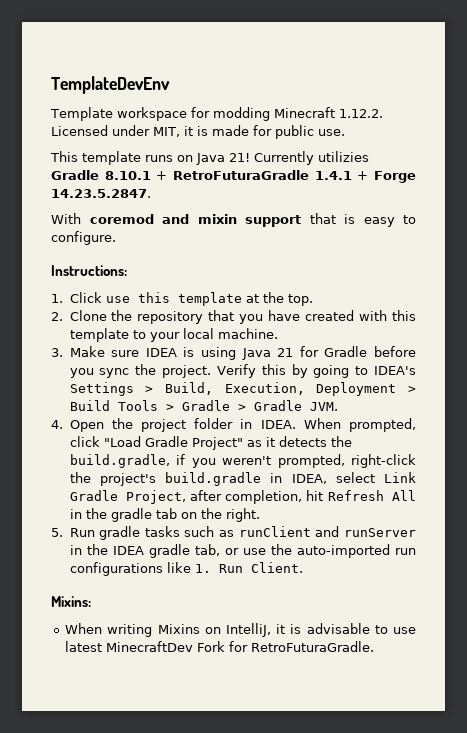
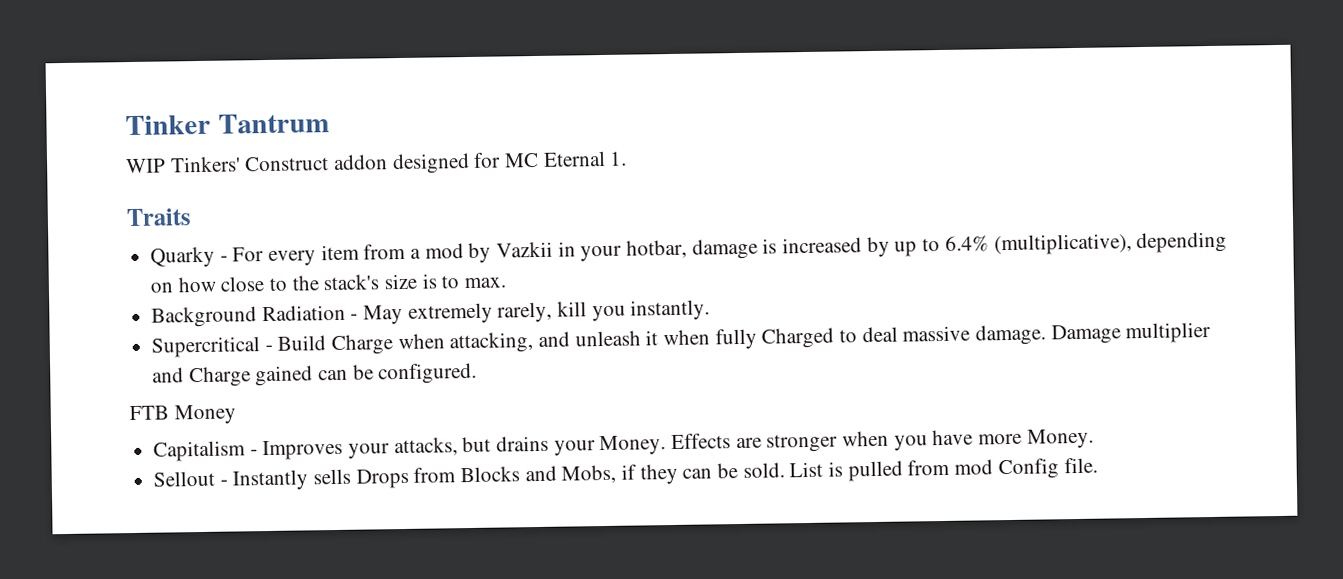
- TemplateDevEnv
- Template workspace for modding Minecraft 1.12.2. Licensed under MIT, it is made for public use.
- This template runs on Java 21! Currently utilizies Gradle 8.10.1 + RetroFuturaGradle 1.4.1 + Forge 14.23.5.2847.
- With coremod and mixin support that is easy to configure.
- Instructions:
- 1. Click use this template at the top.
- 2. Clone the repository that you have created with this template to your local machine.
- 3. Make sure IDEA is using Java 21 for Gradle before you sync the project. Verify this by going to IDEA's Settings > Build, Execution, Deployment > Build Tools > Gradle > Gradle JVM.
- 4. Open the project folder in IDEA. When prompted, click "Load Gradle Project" as it detects the build.gradle, if you weren't prompted, right-click the project's build.gradle in IDEA, select Link Gradle Project, after completion, hit Refresh All in the gradle tab on the right.
- 5. Run gradle tasks such as runClient and runServer in the IDEA gradle tab, or use the auto-imported run configurations like 1. Run Client.
- Mixins:
- When writing Mixins on IntelliJ, it is advisable to use latest MinecraftDev Fork for RetroFuturaGradle.
+ Tinker Tantrum
+ WIP Tinkers' Construct addon designed for MC Eternal 1.
+ Traits
+ Quarky - For every item from a mod by Vazkii in your hotbar, damage is increased by up to 6.4% (multiplicative), depending on how close to the stack's size is to max.
+ Background Radiation - May extremely rarely, kill you instantly.
+ Supercritical - Build Charge when attacking, and unleash it when fully Charged to deal massive damage. Damage multiplier and Charge gained can be configured.
+ FTB Money
+ Capitalism - Improves your attacks, but drains your Money. Effects are stronger when you have more Money.
+ Sellout - Instantly sells Drops from Blocks and Mobs, if they can be sold. List is pulled from mod Config file.

